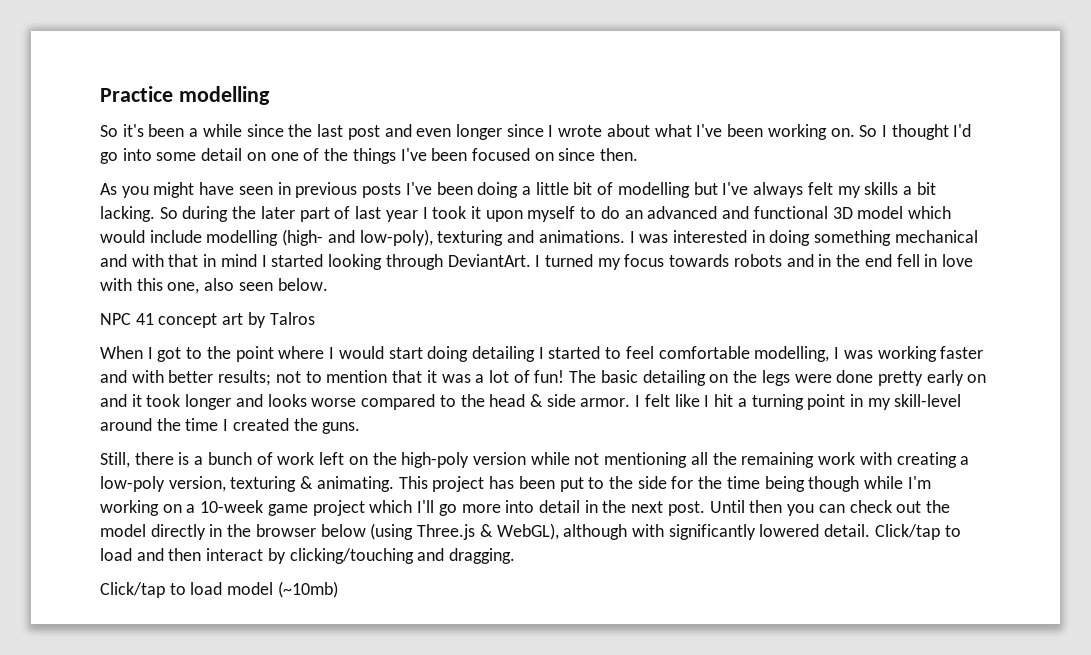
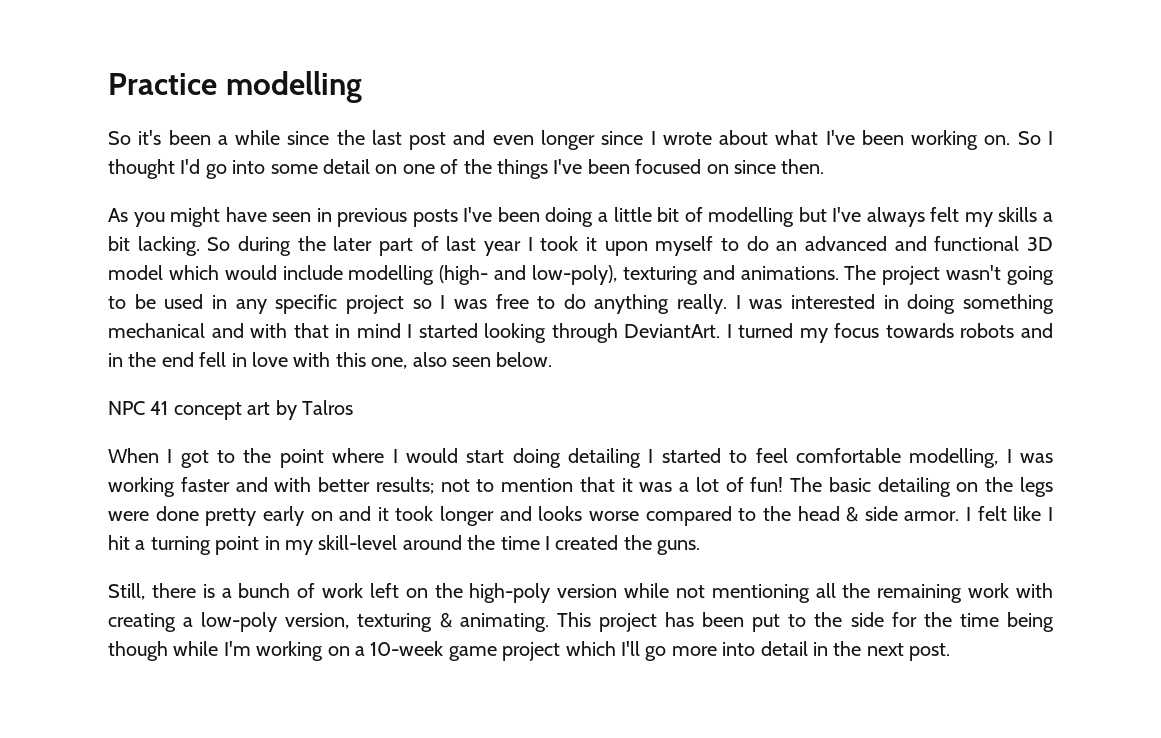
+ The project wasn't going to be used in any specific project so I was free to do anything really.
- Until then you can check out the model directly in the browser below (using Three.js & WebGL), although with significantly lowered detail. Click/tap to load and then interact by clicking/touching and dragging.
- Click/tap to load model (~10mb)

